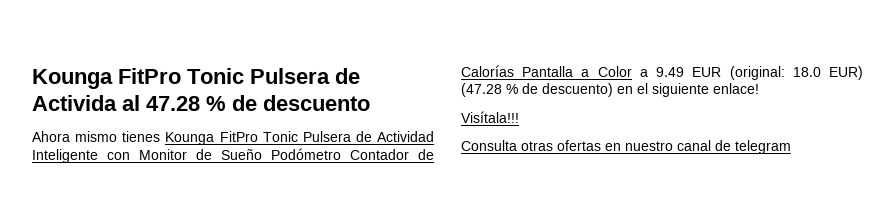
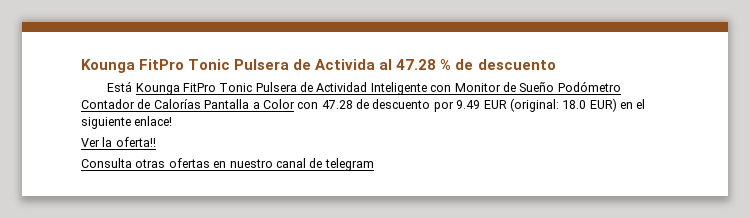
- Ahora mismo tienes Kounga FitPro Tonic Pulsera de Actividad Inteligente con Monitor de Sueño Podómetro Contador de Calorías Pantalla a Color a 9.49 EUR (original: 18.0 EUR) (47.28 % de descuento) en el siguiente enlace!
+ Está Kounga FitPro Tonic Pulsera de Actividad Inteligente con Monitor de Sueño Podómetro Contador de Calorías Pantalla a Color con 47.28 de descuento por 9.49 EUR (original: 18.0 EUR) en el siguiente enlace!
- Visítala!!!
+ Ver la oferta!!

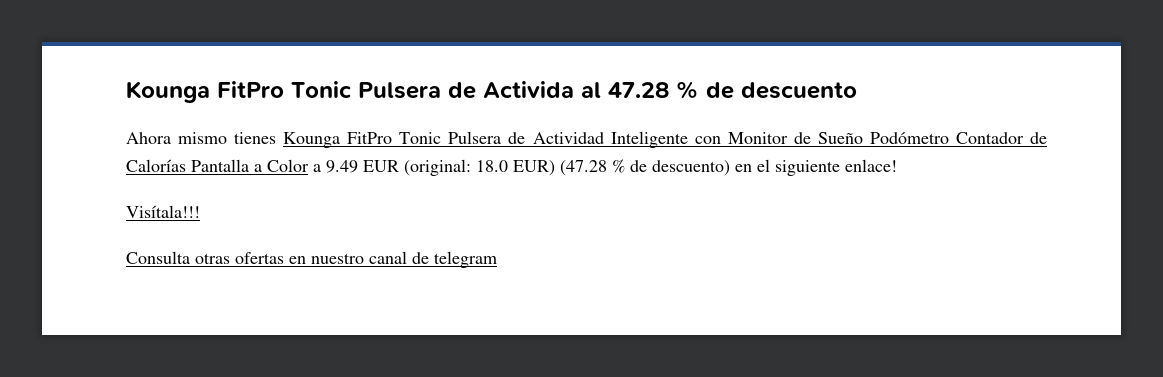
- Está Kounga FitPro Tonic Pulsera de Actividad Inteligente con Monitor de Sueño Podómetro Contador de Calorías Pantalla a Color con 47.28 de descuento por 9.49 EUR (original: 18.0 EUR) en el siguiente enlace!
+ Ahora mismo tienes Kounga FitPro Tonic Pulsera de Actividad Inteligente con Monitor de Sueño Podómetro Contador de Calorías Pantalla a Color a 9.49 EUR (original: 18.0 EUR) (47.28 % de descuento) en el siguiente enlace!
- Ver la oferta!!
+ Visítala!!!

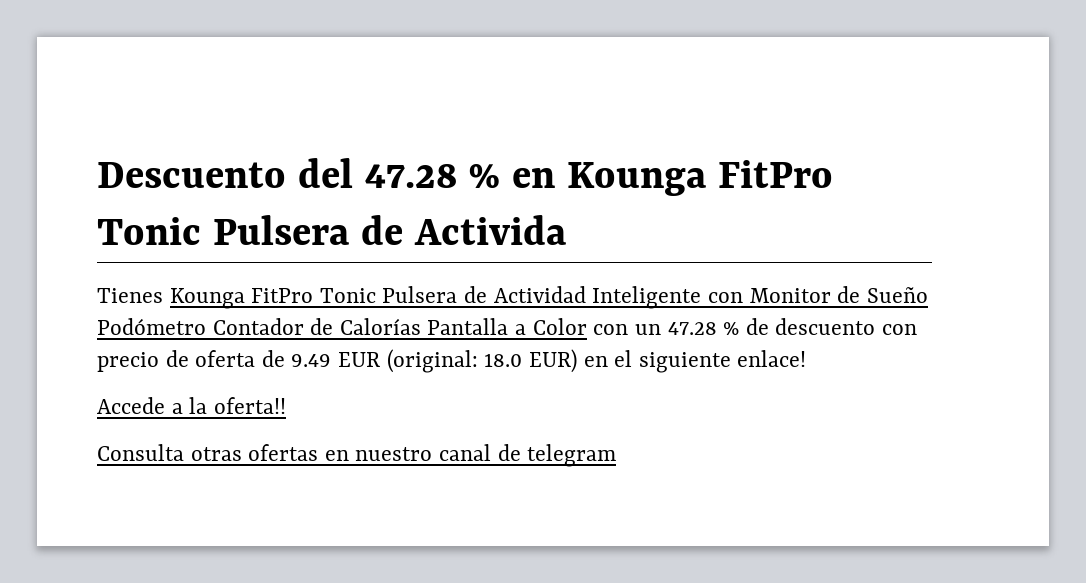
- Kounga FitPro Tonic Pulsera de Activida al 47.28 % de descuento
- Ahora mismo tienes Kounga FitPro Tonic Pulsera de Actividad Inteligente con Monitor de Sueño Podómetro Contador de Calorías Pantalla a Color a 9.49 EUR (original: 18.0 EUR) (47.28 % de descuento) en el siguiente enlace!
+ Descuento del 47.28 % en Kounga FitPro Tonic Pulsera de Activida
+ Tienes Kounga FitPro Tonic Pulsera de Actividad Inteligente con Monitor de Sueño Podómetro Contador de Calorías Pantalla a Color con un 47.28 % de descuento con precio de oferta de 9.49 EUR (original: 18.0 EUR) en el siguiente enlace!
- Visítala!!!
+ Accede a la oferta!!

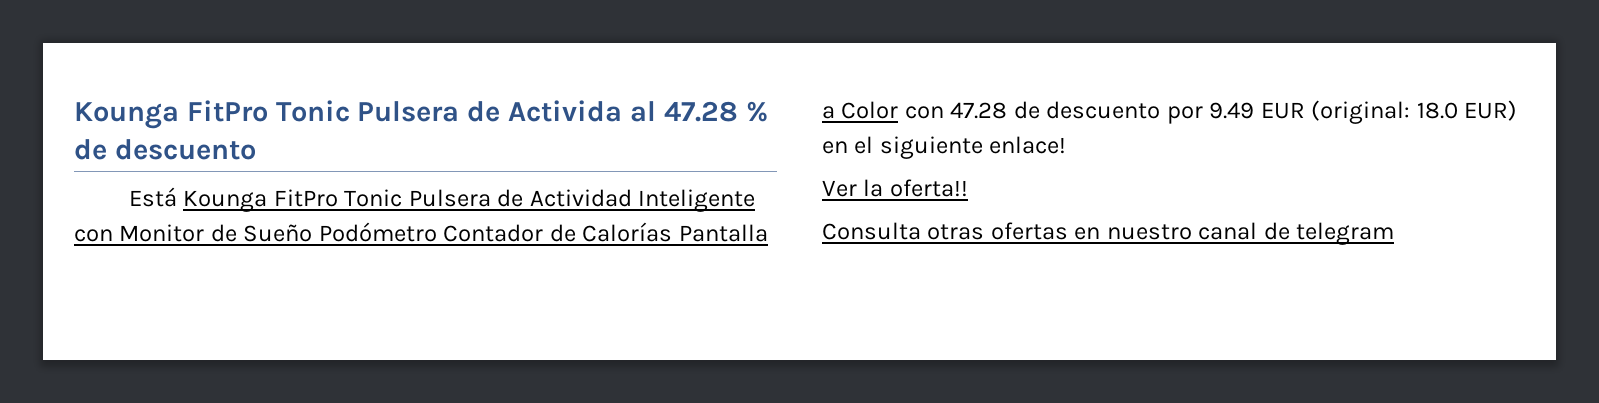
- Descuento del 47.28 % en Kounga FitPro Tonic Pulsera de Activida
- Tienes Kounga FitPro Tonic Pulsera de Actividad Inteligente con Monitor de Sueño Podómetro Contador de Calorías Pantalla a Color con un 47.28 % de descuento con precio de oferta de 9.49 EUR (original: 18.0 EUR) en el siguiente enlace!
+ Kounga FitPro Tonic Pulsera de Activida al 47.28 % de descuento
+ Está Kounga FitPro Tonic Pulsera de Actividad Inteligente con Monitor de Sueño Podómetro Contador de Calorías Pantalla a Color con 47.28 de descuento por 9.49 EUR (original: 18.0 EUR) en el siguiente enlace!
- Accede a la oferta!!
+ Ver la oferta!!

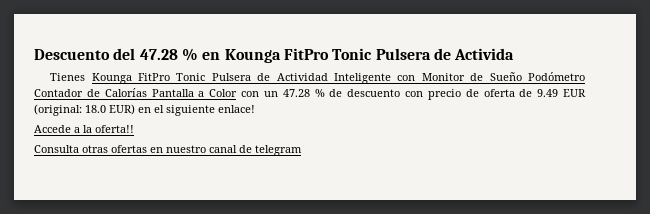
- Kounga FitPro Tonic Pulsera de Activida al 47.28 % de descuento
- Está Kounga FitPro Tonic Pulsera de Actividad Inteligente con Monitor de Sueño Podómetro Contador de Calorías Pantalla a Color con 47.28 de descuento por 9.49 EUR (original: 18.0 EUR) en el siguiente enlace!
+ Descuento del 47.28 % en Kounga FitPro Tonic Pulsera de Activida
+ Tienes Kounga FitPro Tonic Pulsera de Actividad Inteligente con Monitor de Sueño Podómetro Contador de Calorías Pantalla a Color con un 47.28 % de descuento con precio de oferta de 9.49 EUR (original: 18.0 EUR) en el siguiente enlace!
- Ver la oferta!!
+ Accede a la oferta!!

